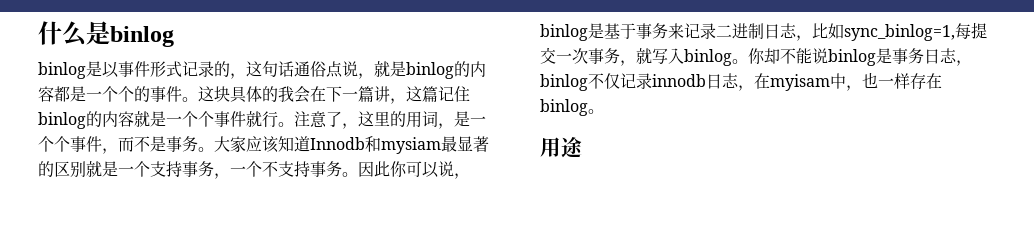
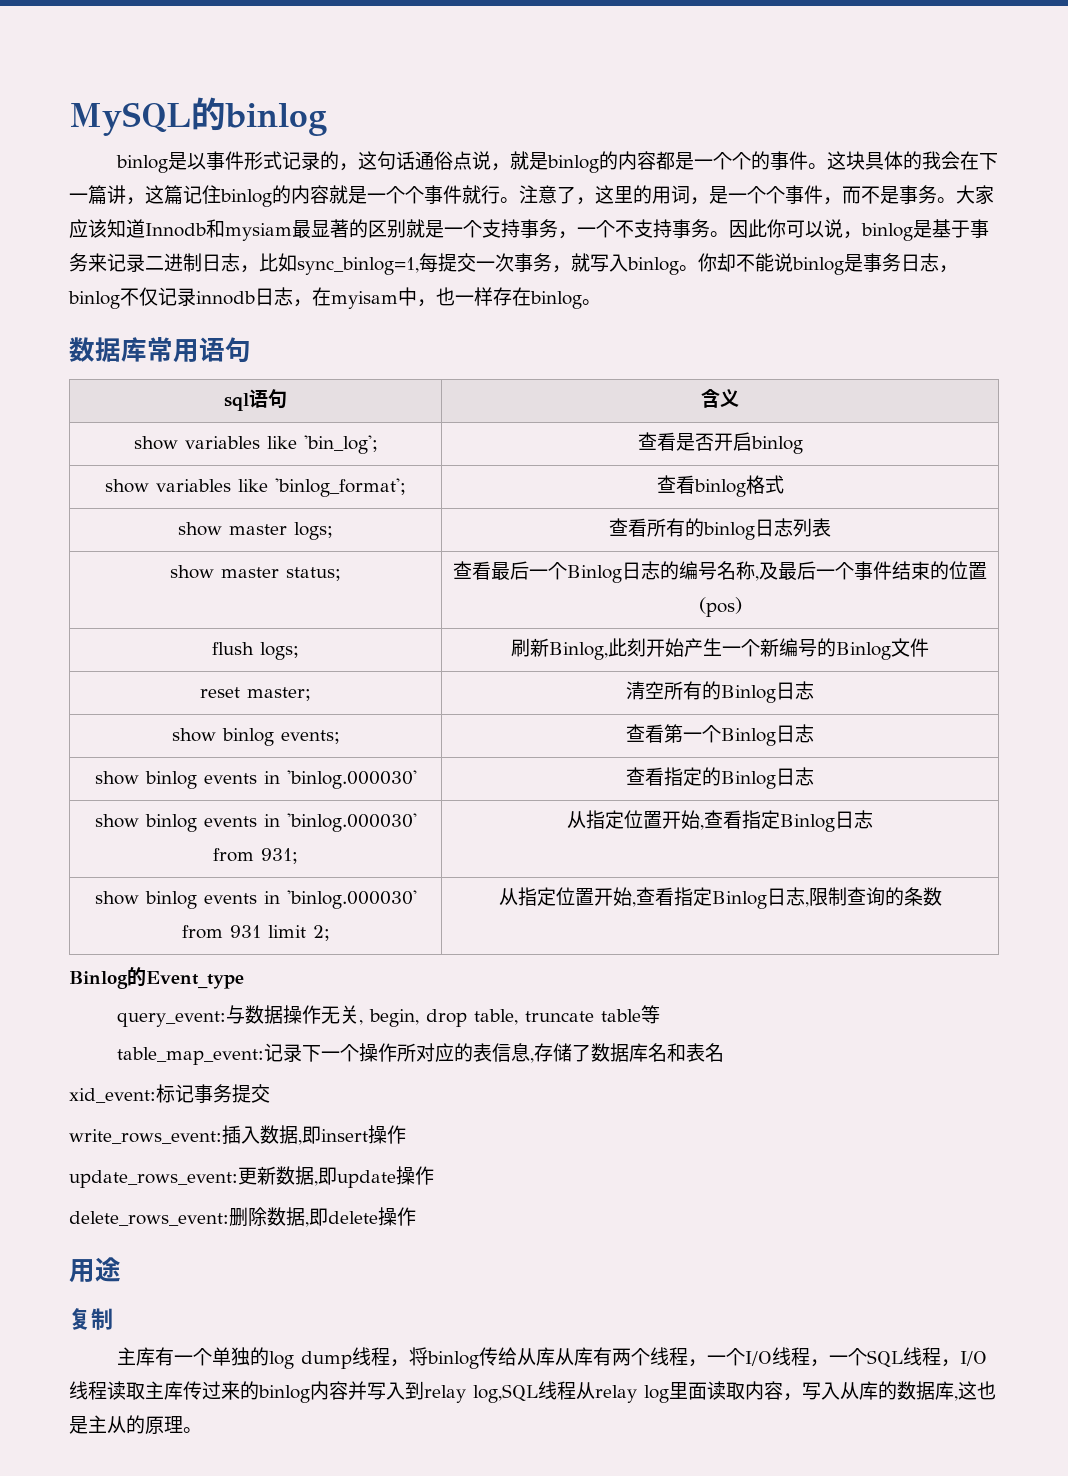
- 什么是binlog
+ MySQL的binlog
+ 数据库常用语句
+ sql语句 | 含义
+ show variables like 'bin_log'; | 查看是否开启binlog
+ show variables like 'binlog_format'; | 查看binlog格式
+ show master logs; | 查看所有的binlog日志列表
+ show master status; | 查看最后一个Binlog日志的编号名称,及最后一个事件结束的位置(pos)
+ flush logs; | 刷新Binlog,此刻开始产生一个新编号的Binlog文件
+ reset master; | 清空所有的Binlog日志
+ show binlog events; | 查看第一个Binlog日志
+ show binlog events in 'binlog.000030' | 查看指定的Binlog日志
+ show binlog events in 'binlog.000030' from 931; | 从指定位置开始,查看指定Binlog日志
+ show binlog events in 'binlog.000030' from 931 limit 2; | 从指定位置开始,查看指定Binlog日志,限制查询的条数
+ Binlog的Event_type
+ query_event:与数据操作无关, begin, drop table, truncate table等
+ table_map_event:记录下一个操作所对应的表信息,存储了数据库名和表名
+ xid_event:标记事务提交
+ write_rows_event:插入数据,即insert操作
+ update_rows_event:更新数据,即update操作
+ delete_rows_event:删除数据,即delete操作
  用途
+ 复制
+ 主库有一个单独的log dump线程，将binlog传给从库从库有两个线程，一个I/O线程，一个SQL线程，I/O线程读取主库传过来的binlog内容并写入到relay log,SQL线程从relay log里面读取内容，写入从库的数据库,这也是主从的原理。

